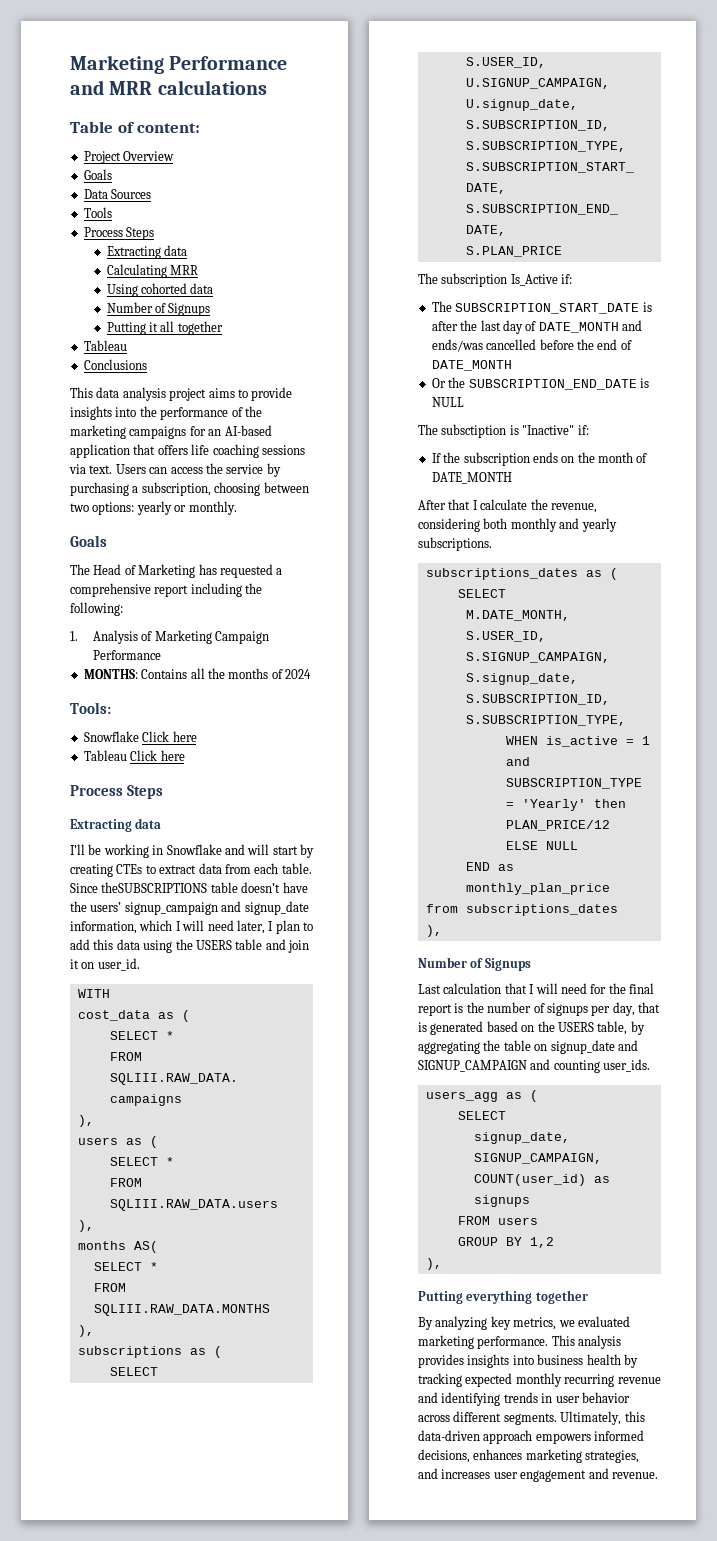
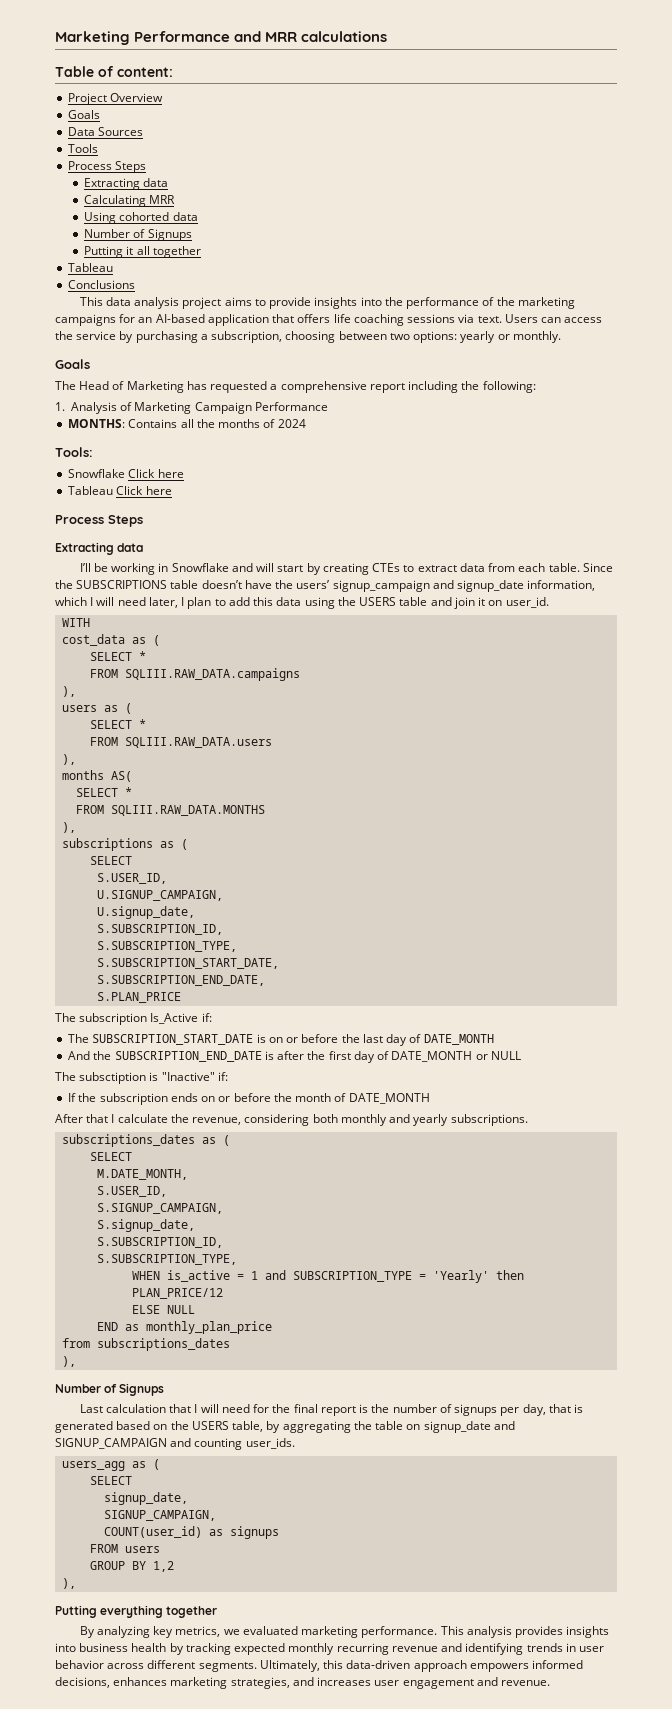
- Since theSUBSCRIPTIONS table doesn’t have the users’ signup_campaign and signup_date information, which I will need later, I plan to add this data using the USERS table and join it on user_id.
+ Since the SUBSCRIPTIONS table doesn’t have the users’ signup_campaign and signup_date information, which I will need later, I plan to add this data using the USERS table and join it on user_id.
- The SUBSCRIPTION_START_DATE is after the last day of DATE_MONTH and ends/was cancelled before the end of DATE_MONTH
- Or the SUBSCRIPTION_END_DATE is NULL
+ The SUBSCRIPTION_START_DATE is on or before the last day of DATE_MONTH
+ And the SUBSCRIPTION_END_DATE is after the first day of DATE_MONTH or NULL
- If the subscription ends on the month of DATE_MONTH
+ If the subscription ends on or before the month of DATE_MONTH

